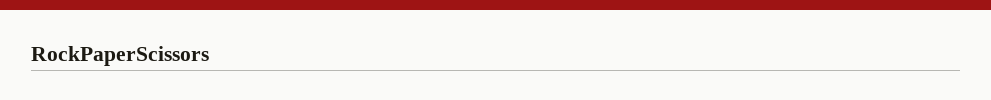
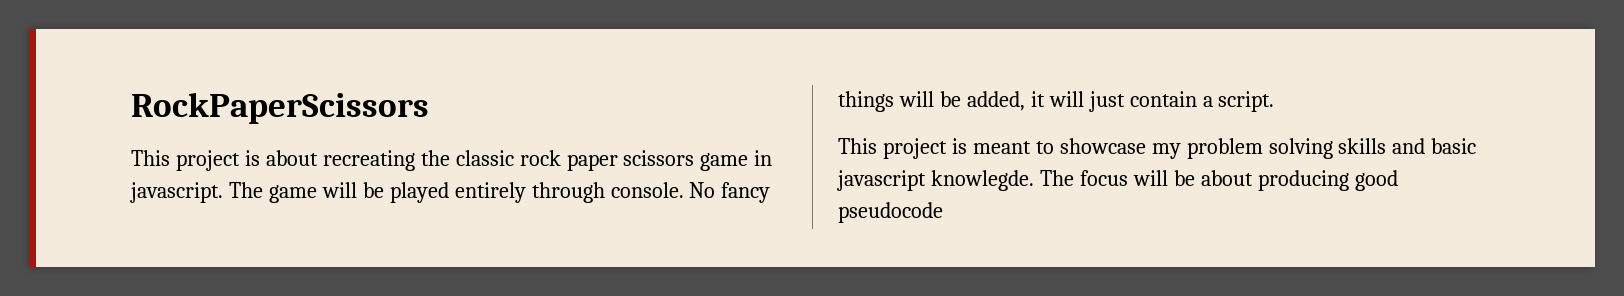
+ This project is about recreating the classic rock paper scissors game in javascript. The game will be played entirely through console. No fancy things will be added, it will just contain a script.
+ This project is meant to showcase my problem solving skills and basic javascript knowlegde. The focus will be about producing good pseudocode

